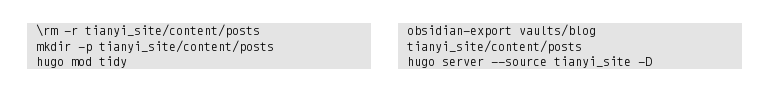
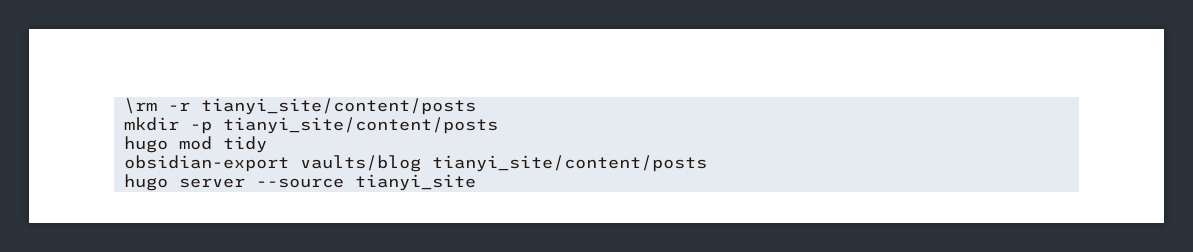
- hugo server --source tianyi_site -D
+ hugo server --source tianyi_site

